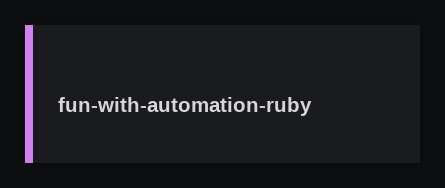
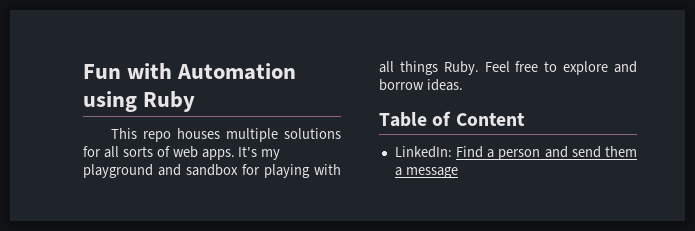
- fun-with-automation-ruby
+ Fun with Automation using Ruby
+ This repo houses multiple solutions for all sorts of web apps. It's my playground and sandbox for playing with all things Ruby. Feel free to explore and borrow ideas.
+ Table of Content
+ LinkedIn: Find a person and send them a message

